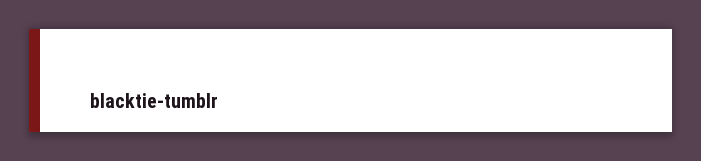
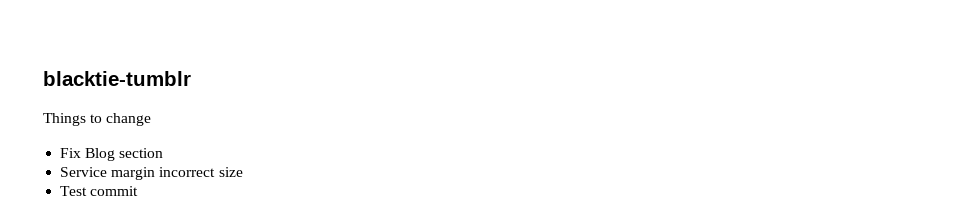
+ Things to change
+ Fix Blog section
+ Service margin incorrect size
+ Test commit

